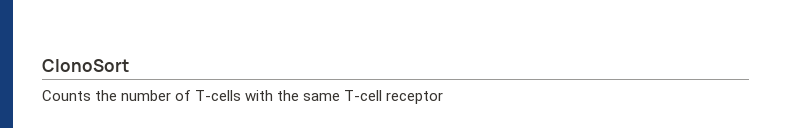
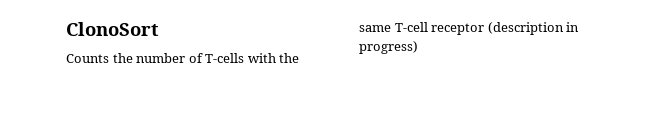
- Counts the number of T-cells with the same T-cell receptor
+ Counts the number of T-cells with the same T-cell receptor (description in progress)

